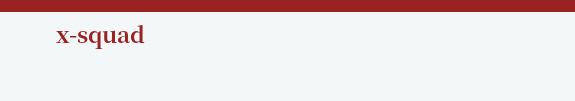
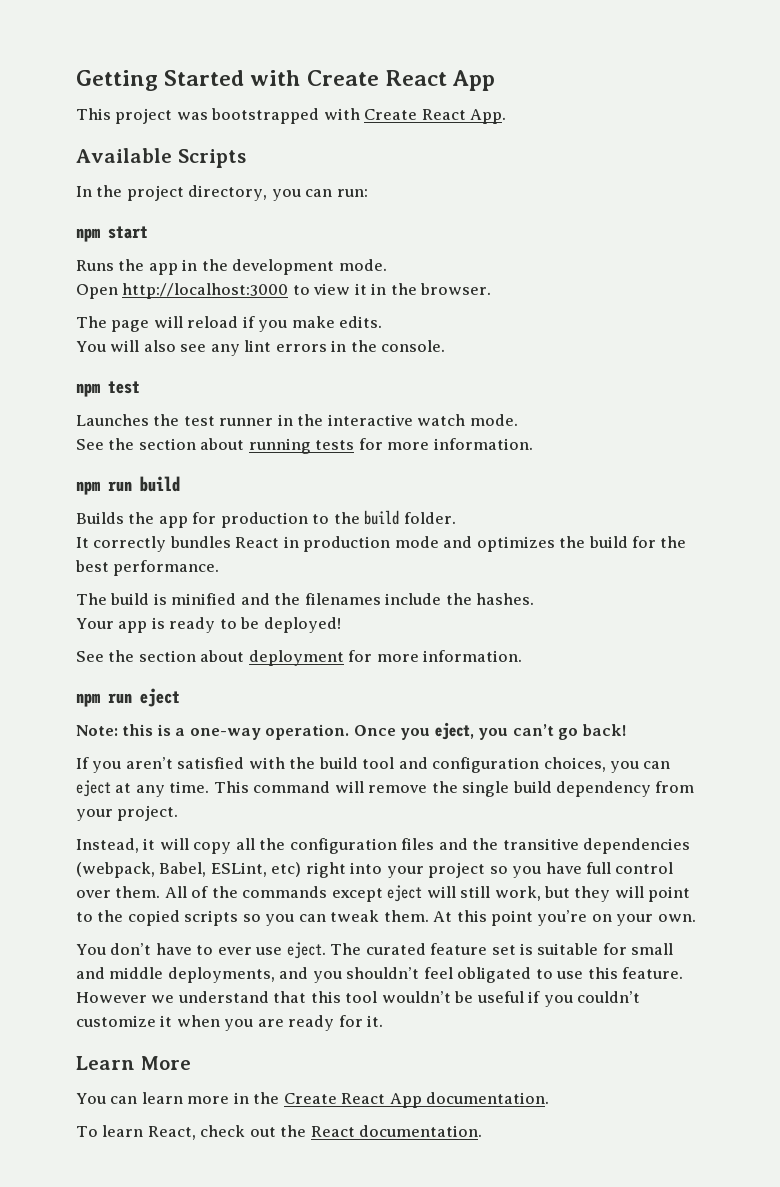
- x-squad
+ Getting Started with Create React App
+ This project was bootstrapped with Create React App.
+ Available Scripts
+ In the project directory, you can run:
+ npm start
+ Runs the app in the development mode.
+ Open http://localhost:3000 to view it in the browser.
+ The page will reload if you make edits.
+ You will also see any lint errors in the console.
+ npm test
+ Launches the test runner in the interactive watch mode.
+ See the section about running tests for more information.
+ npm run build
+ Builds the app for production to the build folder.
+ It correctly bundles React in production mode and optimizes the build for the best performance.
+ The build is minified and the filenames include the hashes.
+ Your app is ready to be deployed!
+ See the section about deployment for more information.
+ npm run eject
+ Note: this is a one-way operation. Once you eject, you can’t go back!
+ If you aren’t satisfied with the build tool and configuration choices, you can eject at any time. This command will remove the single build dependency from your project.
+ Instead, it will copy all the configuration files and the transitive dependencies (webpack, Babel, ESLint, etc) right into your project so you have full control over them. All of the commands except eject will still work, but they will point to the copied scripts so you can tweak them. At this point you’re on your own.
+ You don’t have to ever use eject. The curated feature set is suitable for small and middle deployments, and you shouldn’t feel obligated to use this feature. However we understand that this tool wouldn’t be useful if you couldn’t customize it when you are ready for it.
+ Learn More
+ You can learn more in the Create React App documentation.
+ To learn React, check out the React documentation.

